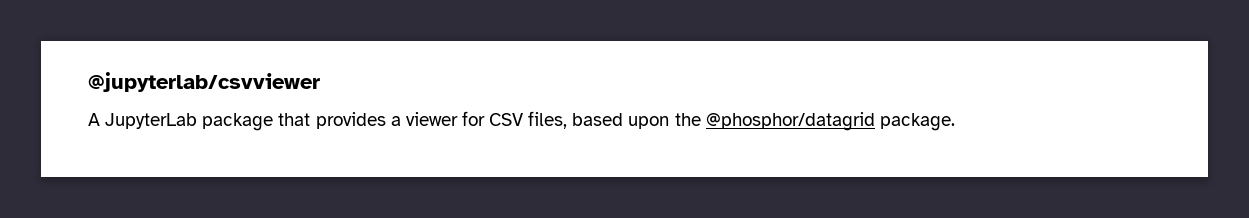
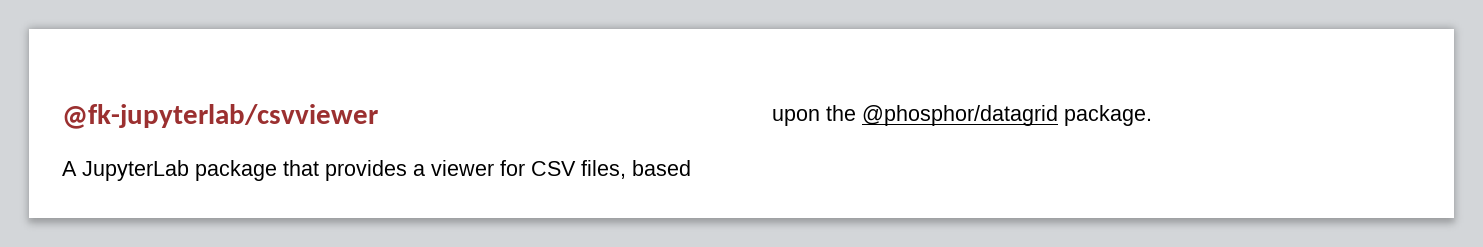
- @jupyterlab/csvviewer
+ @fk-jupyterlab/csvviewer

